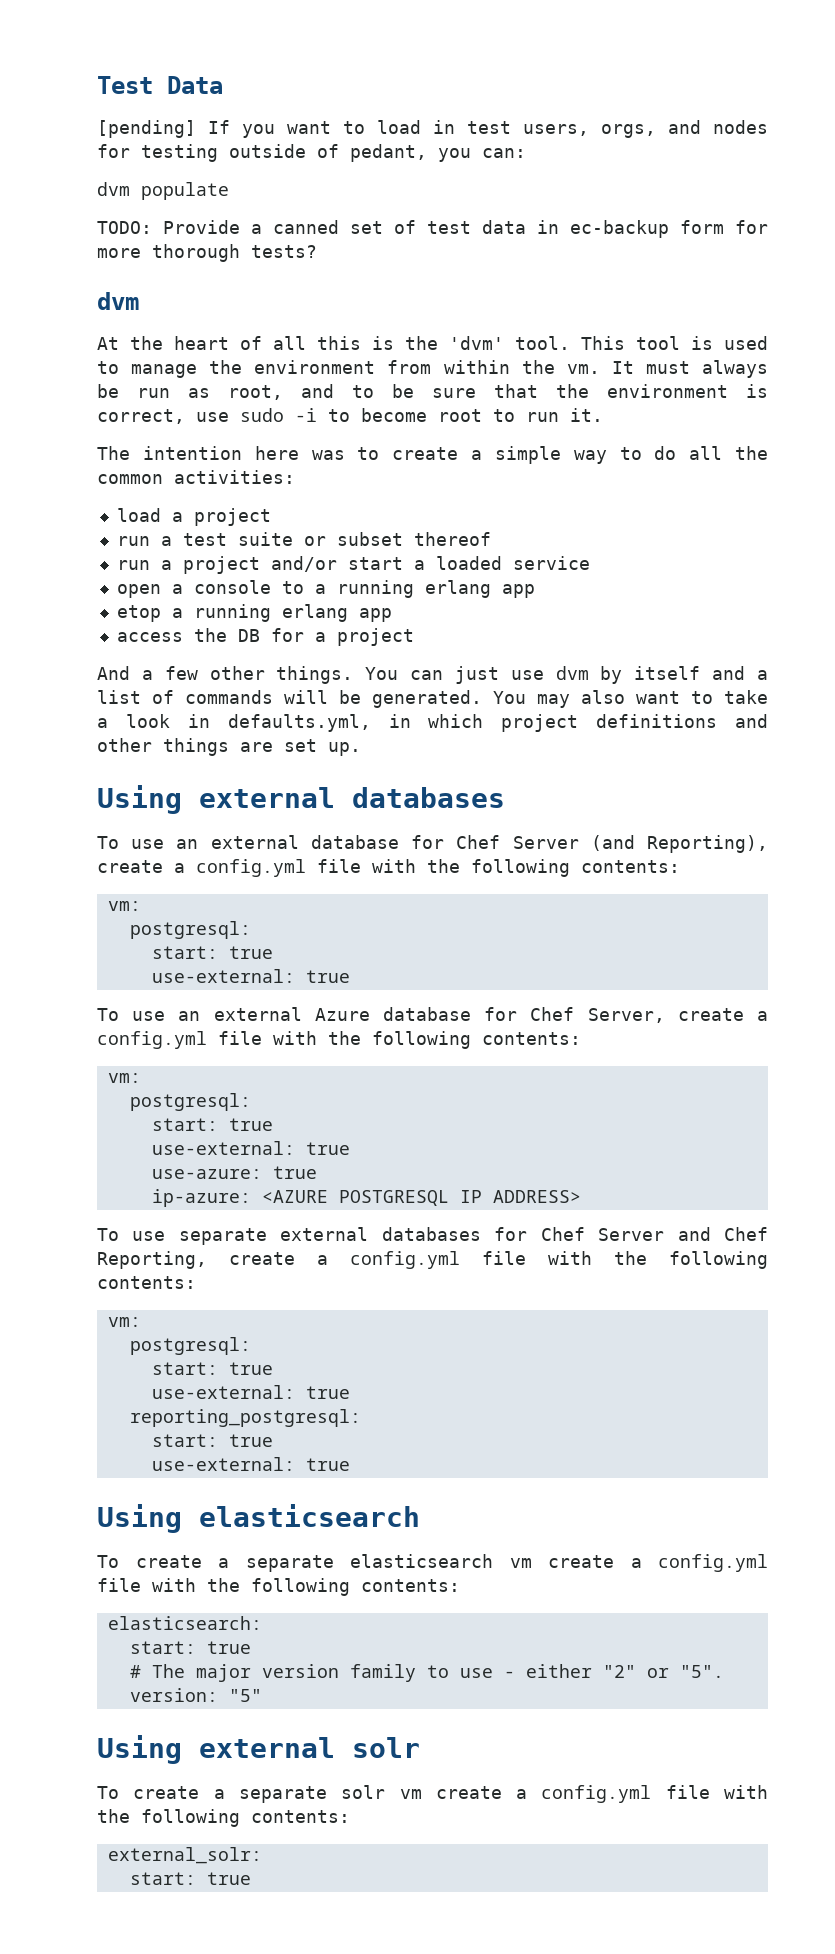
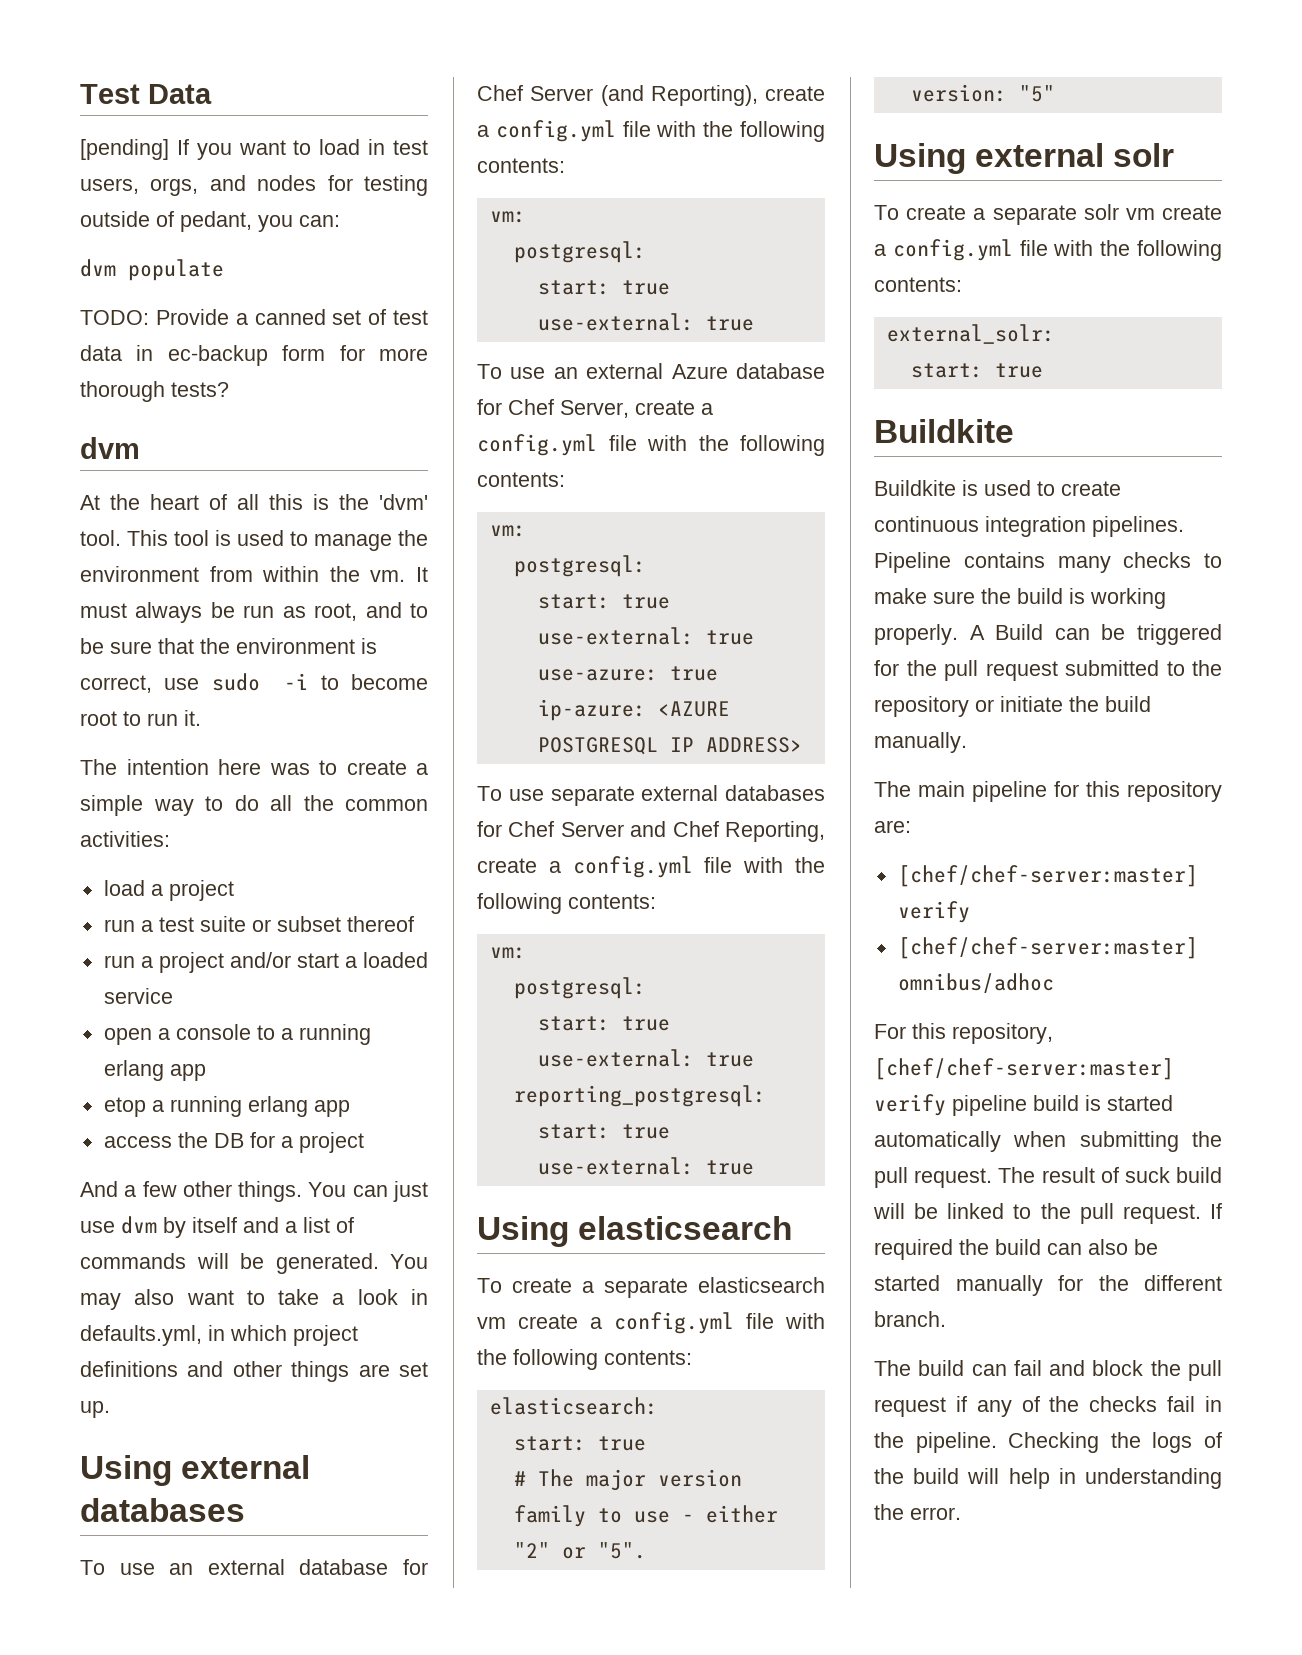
  external_solr:
  start: true
+ Buildkite
+ Buildkite is used to create continuous integration pipelines. Pipeline contains many checks to make sure the build is working properly. A Build can be triggered for the pull request submitted to the repository or initiate the build manually.
+ The main pipeline for this repository are:
+ [chef/chef-server:master] verify
+ [chef/chef-server:master] omnibus/adhoc
+ For this repository, [chef/chef-server:master] verify pipeline build is started automatically when submitting the pull request. The result of suck build will be linked to the pull request. If required the build can also be started manually for the different branch.
+ The build can fail and block the pull request if any of the checks fail in the pipeline. Checking the logs of the build will help in understanding the error.

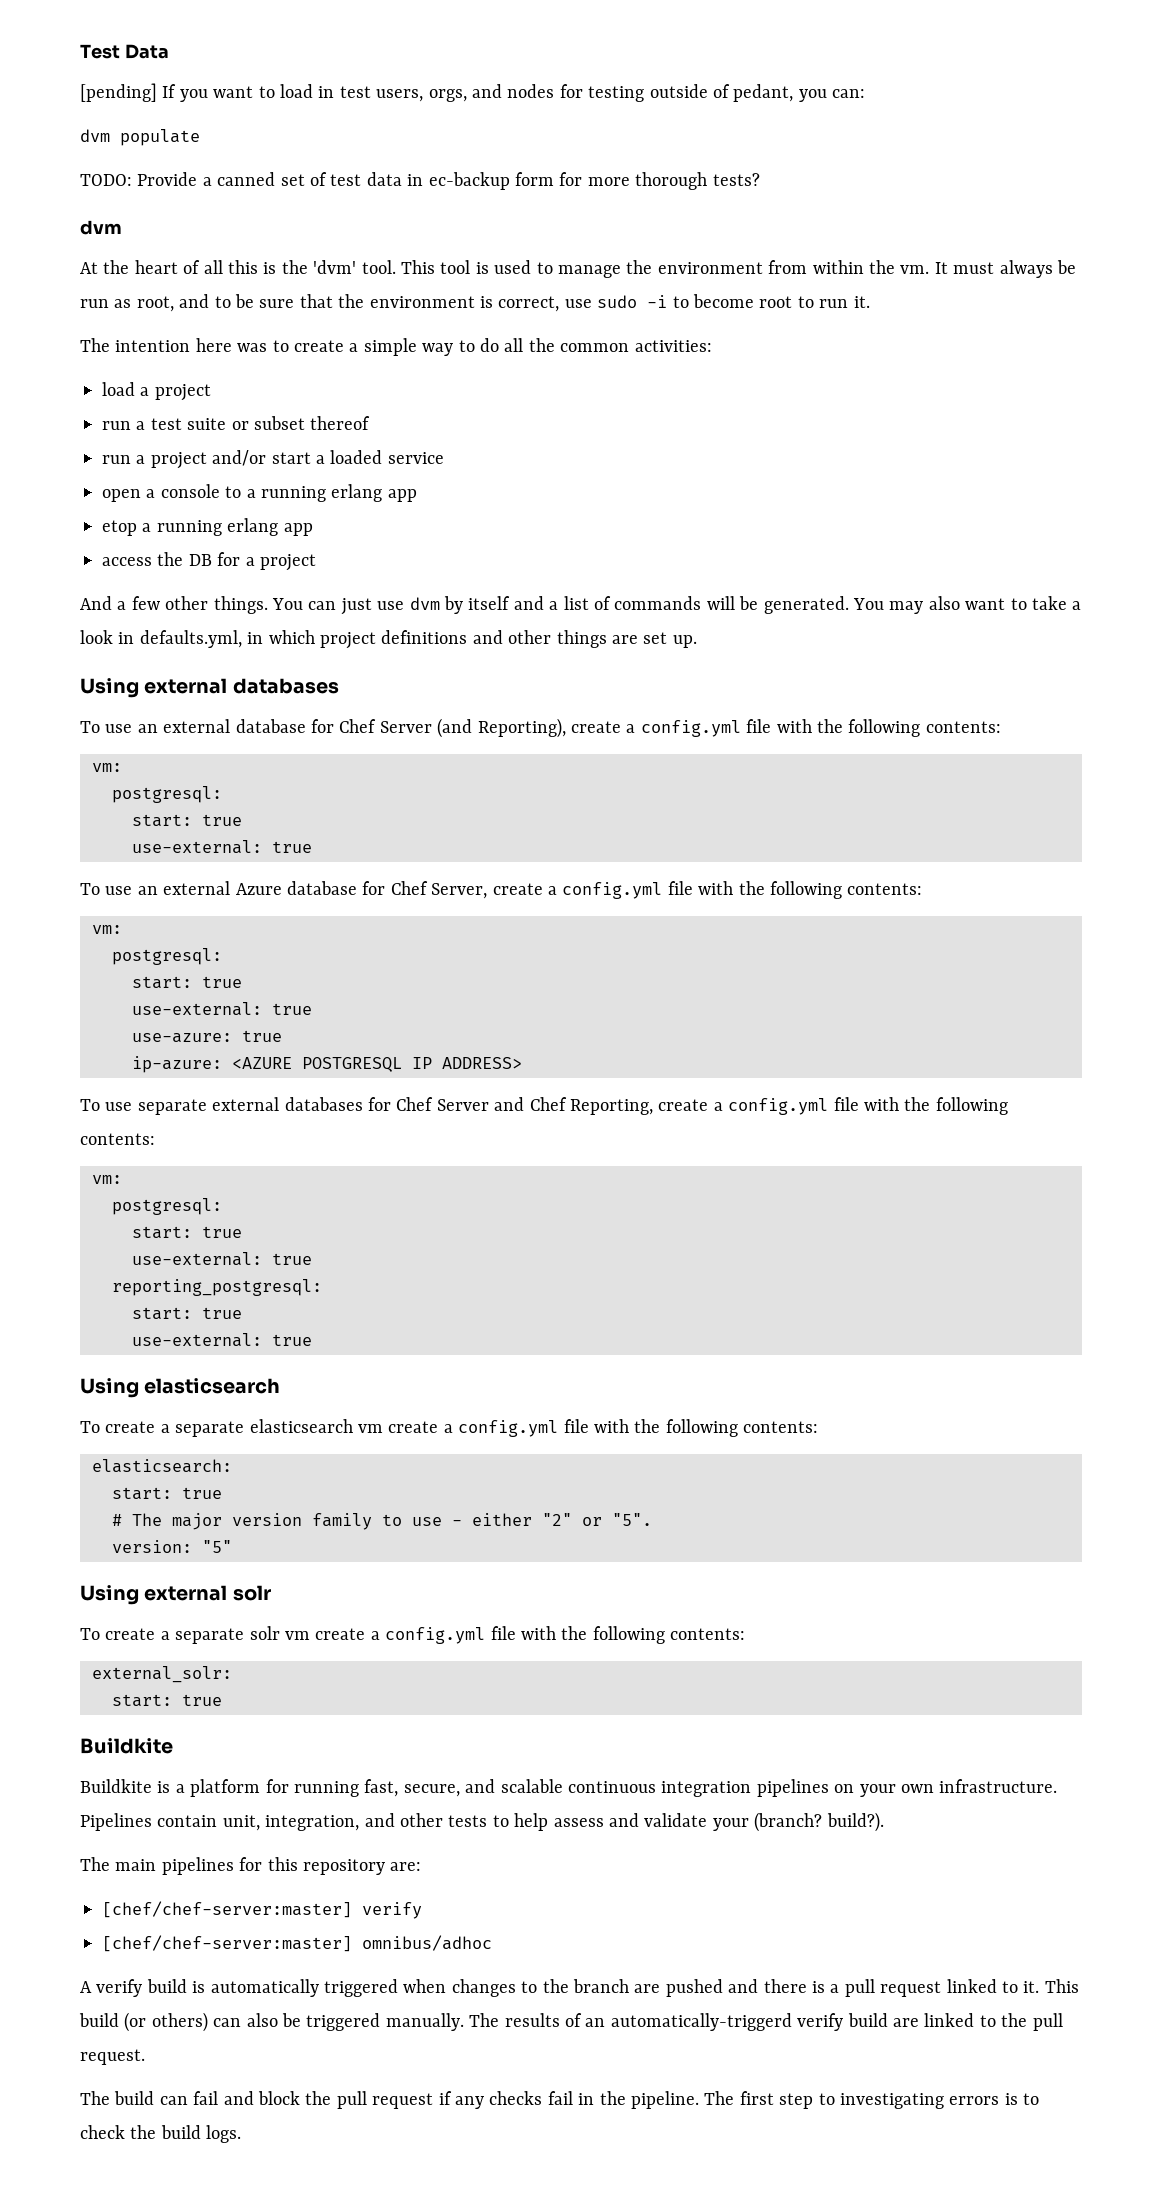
- Buildkite is used to create continuous integration pipelines. Pipeline contains many checks to make sure the build is working properly. A Build can be triggered for the pull request submitted to the repository or initiate the build manually.
+ Buildkite is a platform for running fast, secure, and scalable continuous integration pipelines on your own infrastructure. Pipelines contain unit, integration, and other tests to help assess and validate your (branch? build?).
- The main pipeline for this repository are:
+ The main pipelines for this repository are:
- For this repository, [chef/chef-server:master] verify pipeline build is started automatically when submitting the pull request. The result of suck build will be linked to the pull request. If required the build can also be started manually for the different branch.
+ A verify build is automatically triggered when changes to the branch are pushed and there is a pull request linked to it. This build (or others) can also be triggered manually. The results of an automatically-triggerd verify build are linked to the pull request.
- The build can fail and block the pull request if any of the checks fail in the pipeline.
+ The build can fail and block the pull request if any checks fail in the pipeline.
- Checking the logs of the build will help in understanding the error.
+ The first step to investigating errors is to check the build logs.

